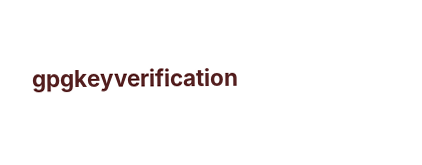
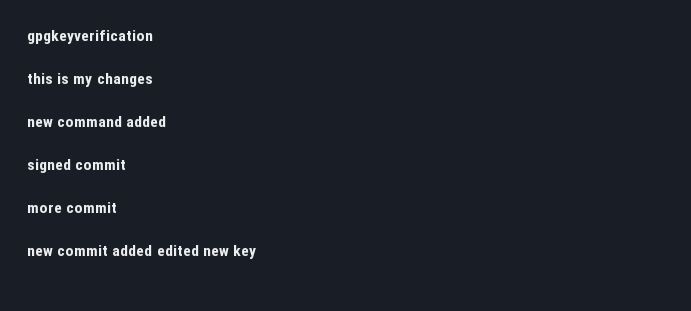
+ this is my changes
+ new command added
+ signed commit
+ more commit
+ new commit added edited new key

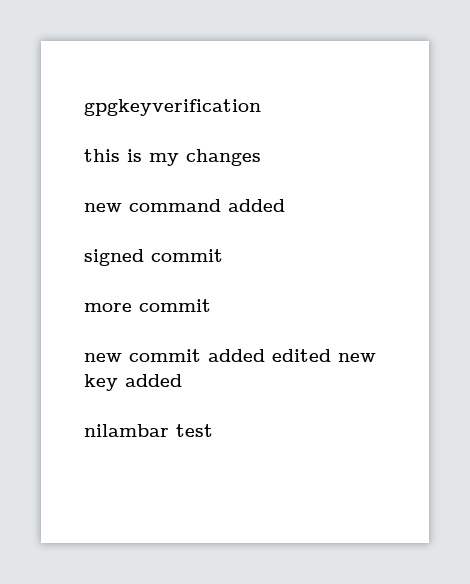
- new commit added edited new key
+ new commit added edited new key added
+ nilambar test

